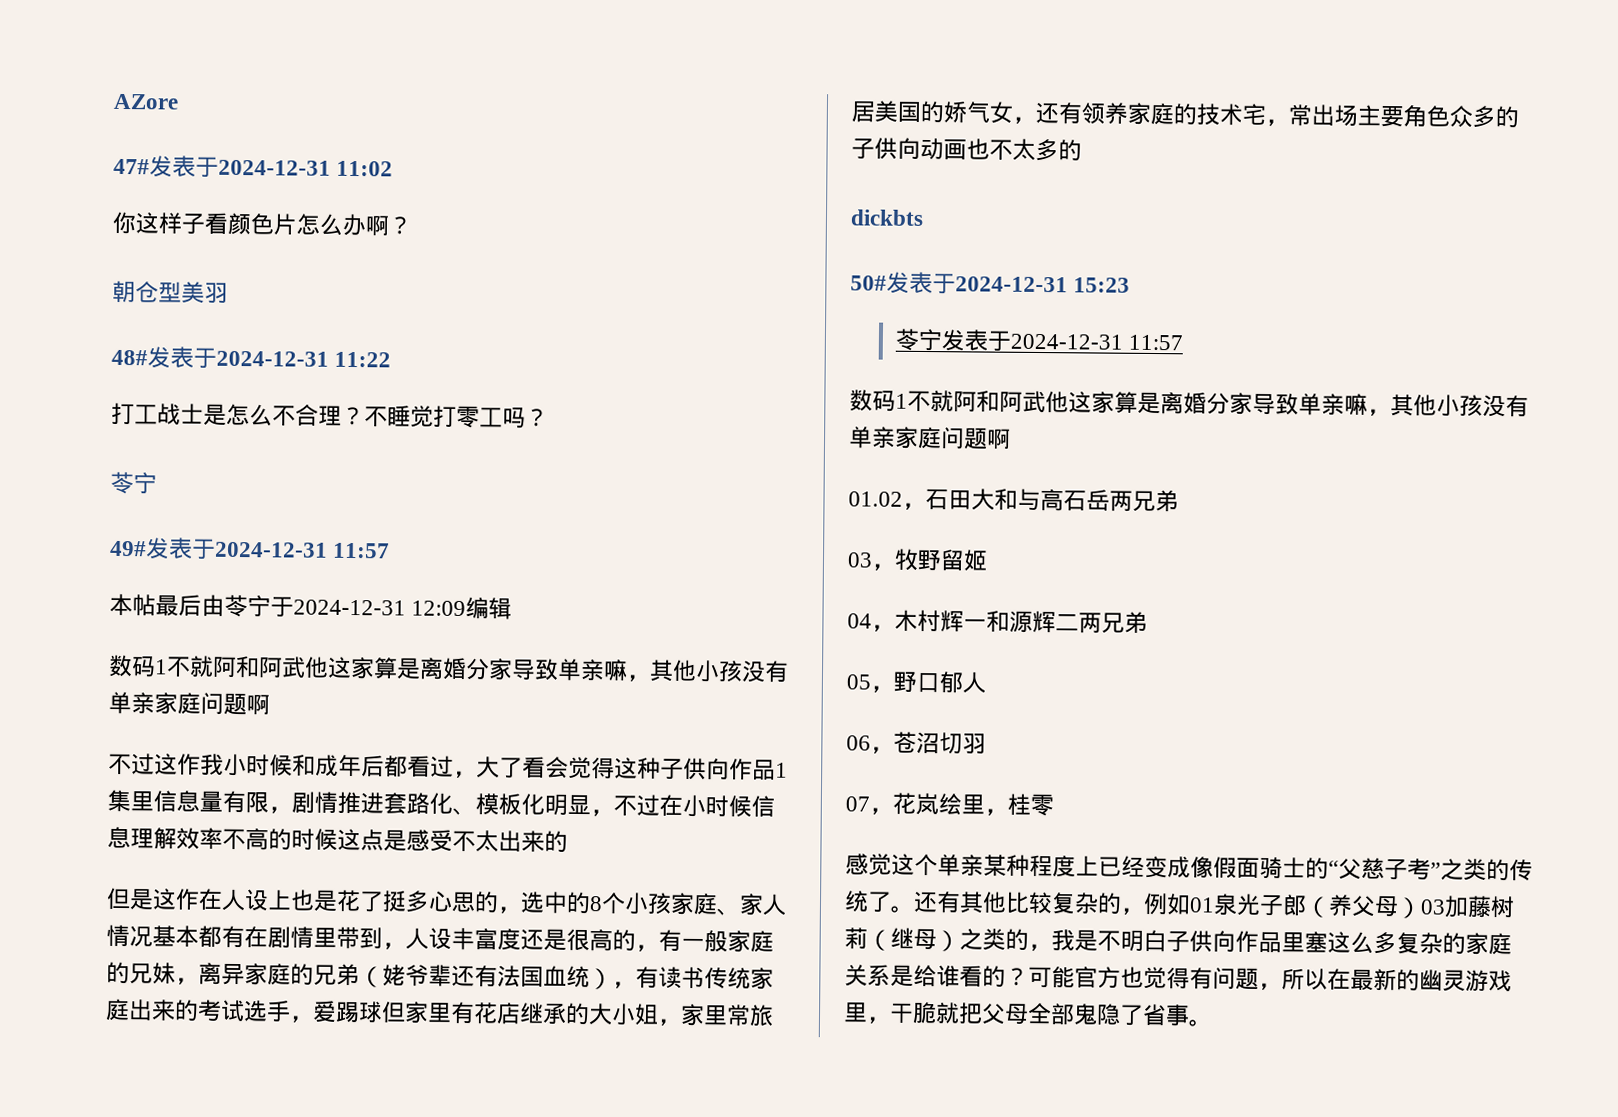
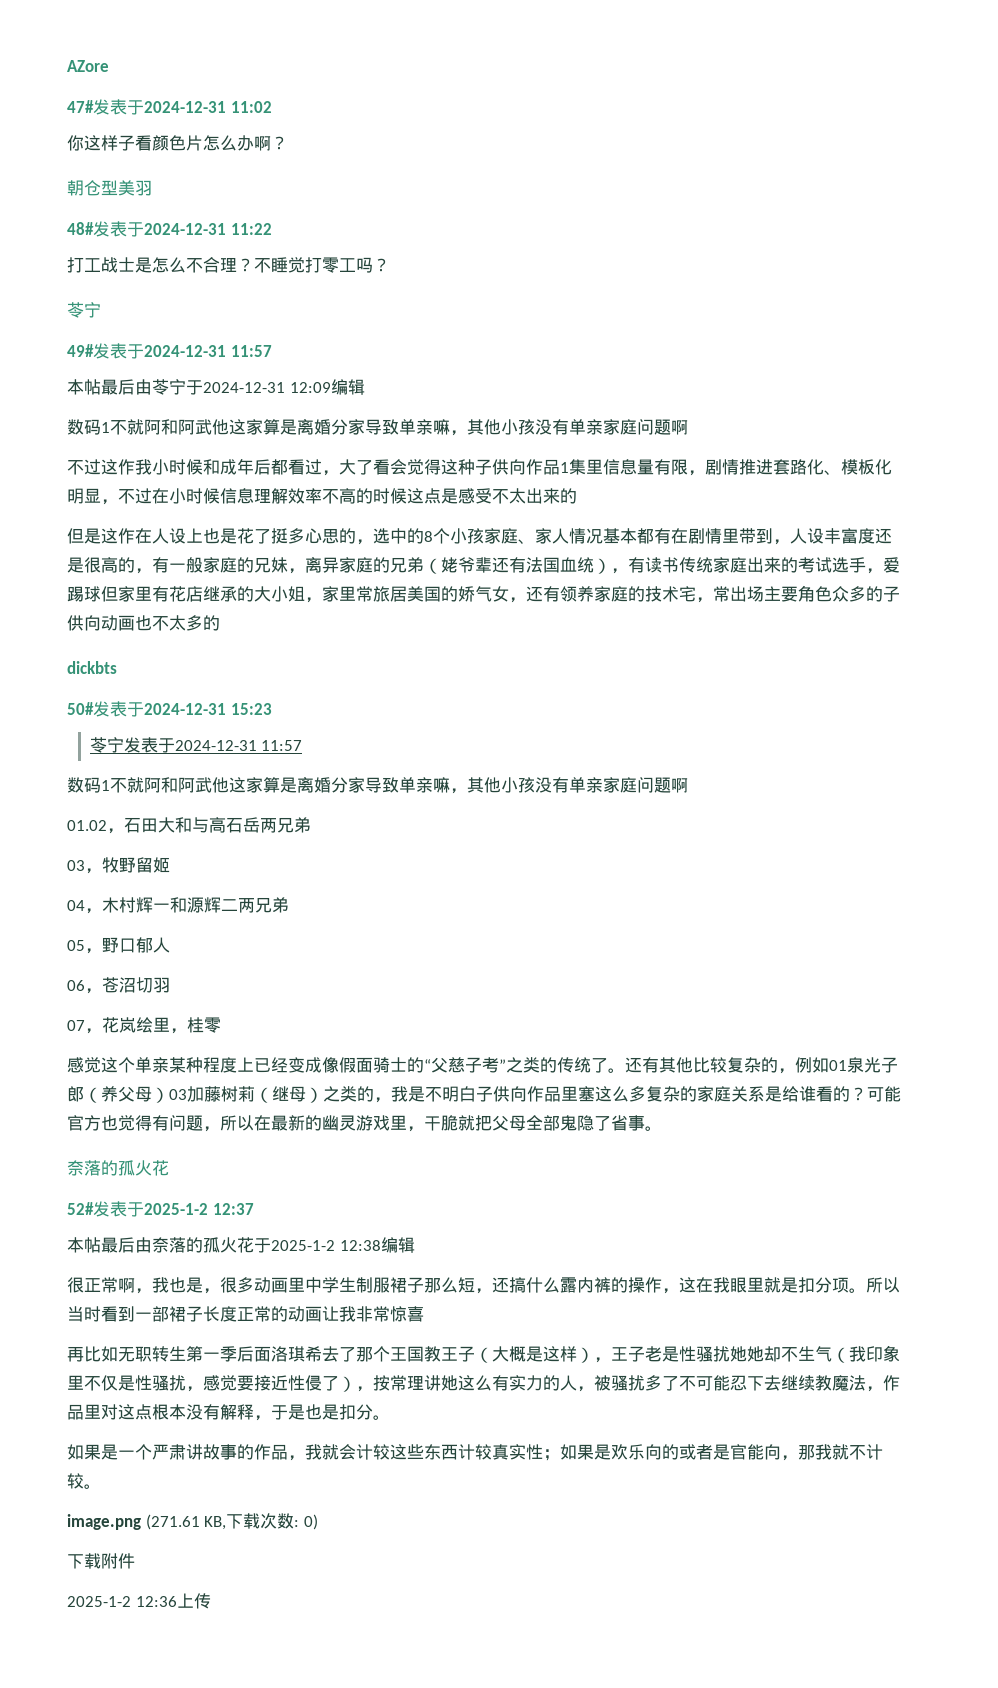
  可能官方也觉得有问题，所以在最新的幽灵游戏里，干脆就把父母全部鬼隐了省事。
+ 奈落的孤火花
+ 52#发表于2025-1-2 12:37
+ 本帖最后由奈落的孤火花于2025-1-2 12:38编辑
+ 很正常啊，我也是，很多动画里中学生制服裙子那么短，还搞什么露内裤的操作，这在我眼里就是扣分项。所以当时看到一部裙子长度正常的动画让我非常惊喜
+ 再比如无职转生第一季后面洛琪希去了那个王国教王子（大概是这样），王子老是性骚扰她她却不生气（我印象里不仅是性骚扰，感觉要接近性侵了），按常理讲她这么有实力的人，被骚扰多了不可能忍下去继续教魔法，作品里对这点根本没有解释，于是也是扣分。
+ 如果是一个严肃讲故事的作品，我就会计较这些东西计较真实性；如果是欢乐向的或者是官能向，那我就不计较。
+ image.png (271.61 KB,下载次数: 0)
+ 下载附件
+ 2025-1-2 12:36上传

